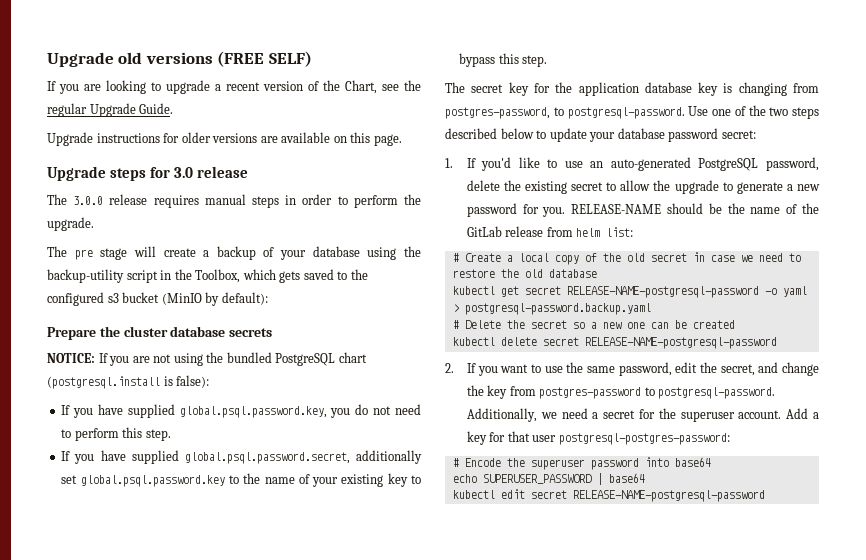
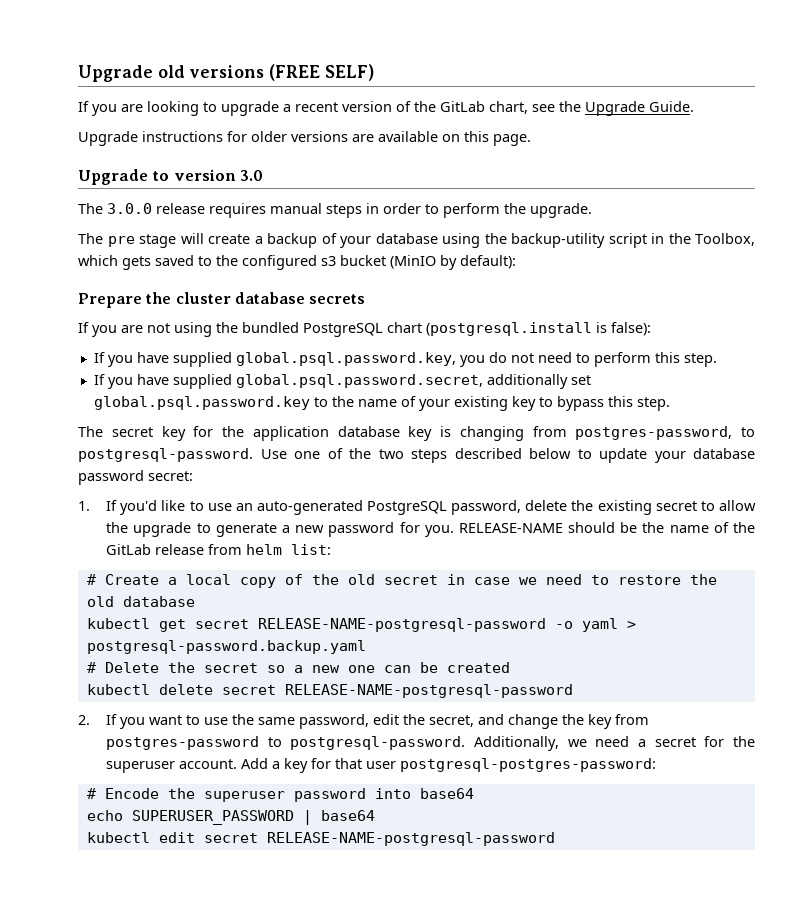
- If you are looking to upgrade a recent version of the Chart, see the regular Upgrade Guide.
+ If you are looking to upgrade a recent version of the GitLab chart, see the Upgrade Guide.
- Upgrade steps for 3.0 release
+ Upgrade to version 3.0
- NOTICE: If you are not using the bundled PostgreSQL chart (postgresql.install is false):
+ If you are not using the bundled PostgreSQL chart (postgresql.install is false):

